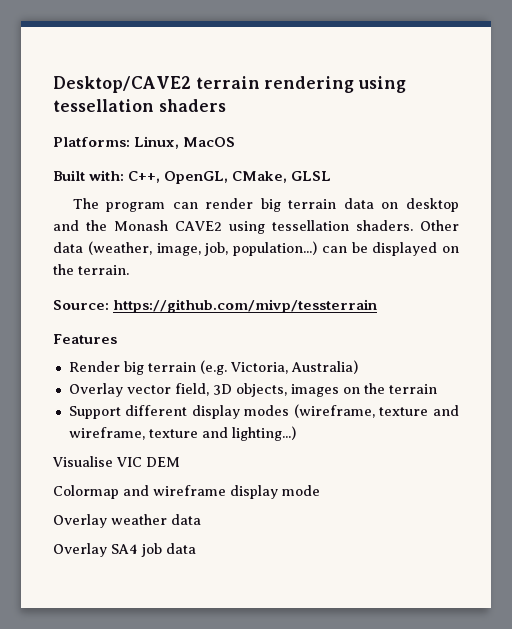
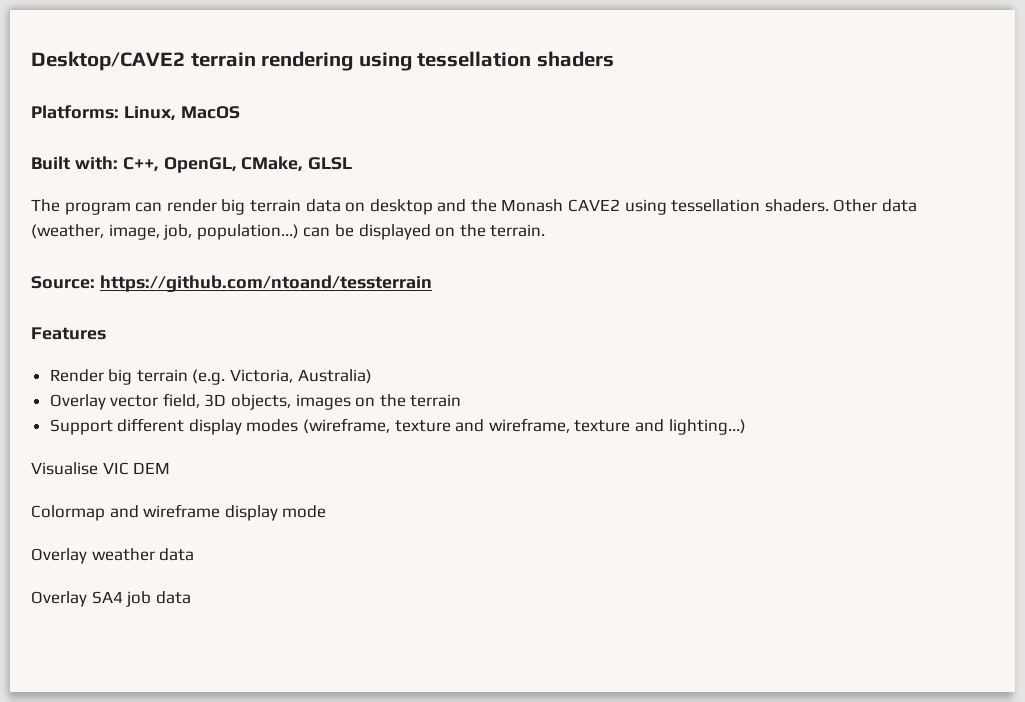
- Source: https://github.com/mivp/tessterrain
+ Source: https://github.com/ntoand/tessterrain

